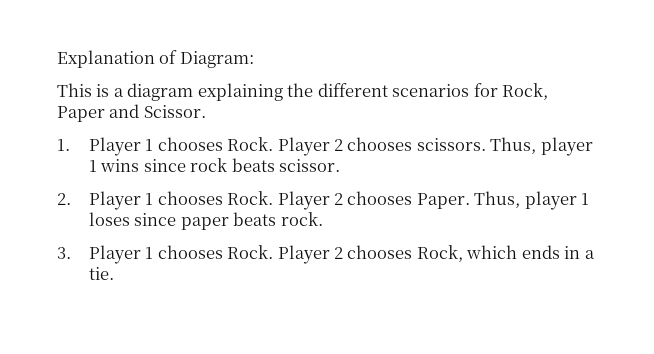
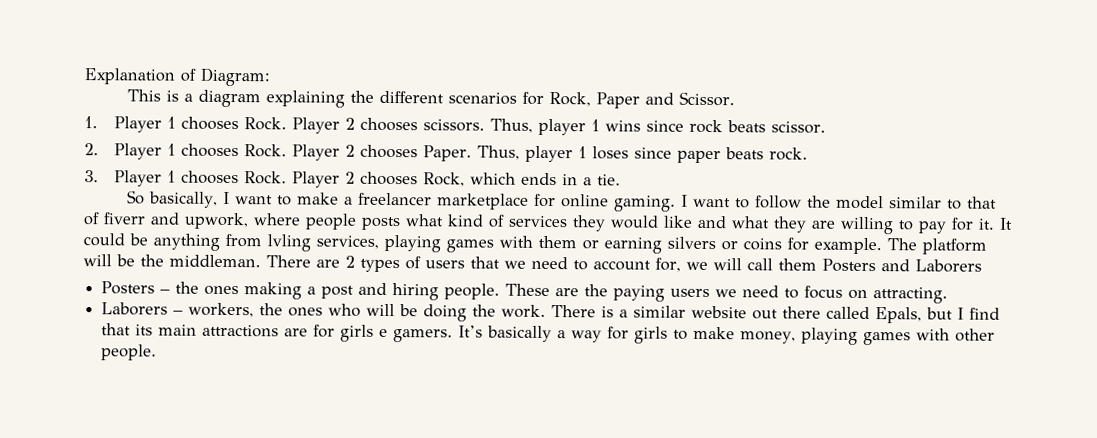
+ So basically, I want to make a freelancer marketplace for online gaming. I want to follow the model similar to that of fiverr and upwork, where people posts what kind of services they would like and what they are willing to pay for it. It could be anything from lvling services, playing games with them or earning silvers or coins for example. The platform will be the middleman. There are 2 types of users that we need to account for, we will call them Posters and Laborers
+ Posters – the ones making a post and hiring people. These are the paying users we need to focus on attracting.
+ Laborers – workers, the ones who will be doing the work. There is a similar website out there called Epals, but I find that its main attractions are for girls e gamers. It’s basically a way for girls to make money, playing games with other people.

